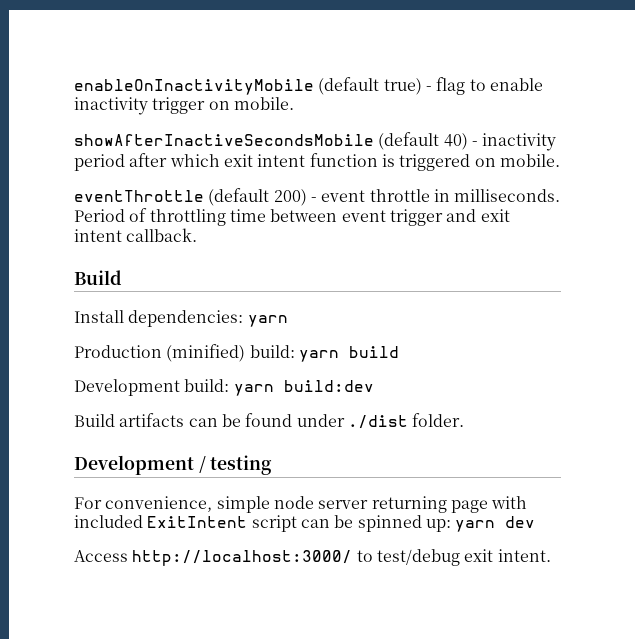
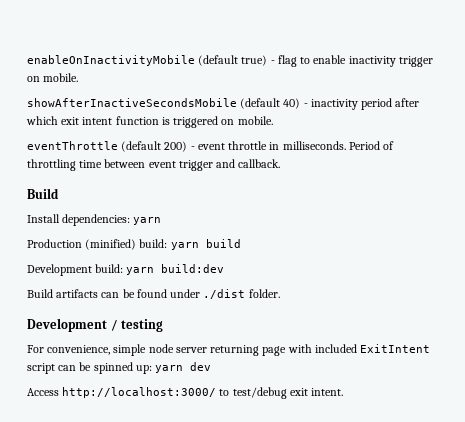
- Period of throttling time between event trigger and exit intent callback.
+ Period of throttling time between event trigger and callback.

